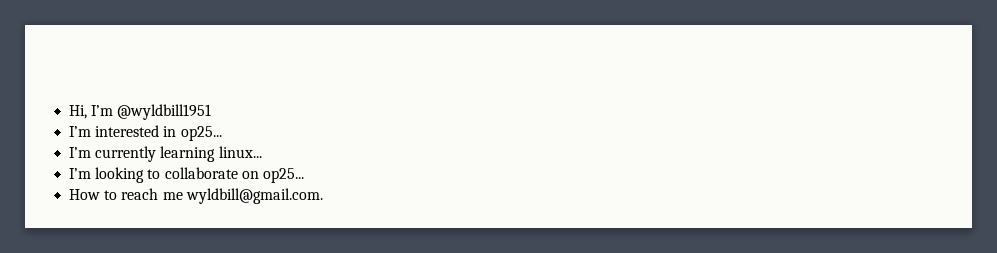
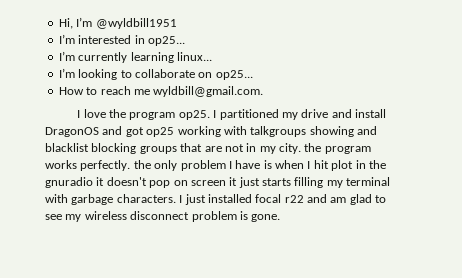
+ I love the program op25. I partitioned my drive and install DragonOS and got op25 working with talkgroups showing and blacklist blocking groups that are not in my city. the program works perfectly. the only problem I have is when I hit plot in the gnuradio it doesn't pop on screen it just starts filling my terminal with garbage characters. I just installed focal r22 and am glad to see my wireless disconnect problem is gone.

